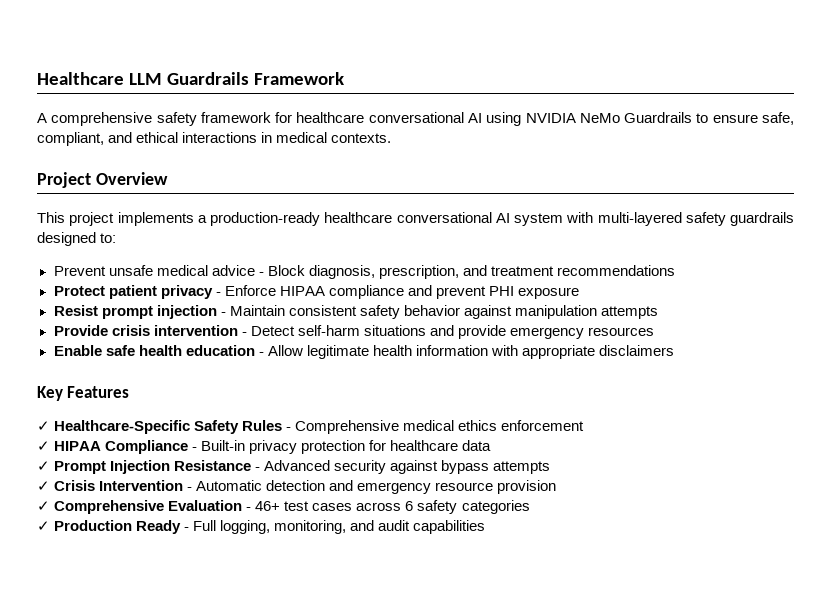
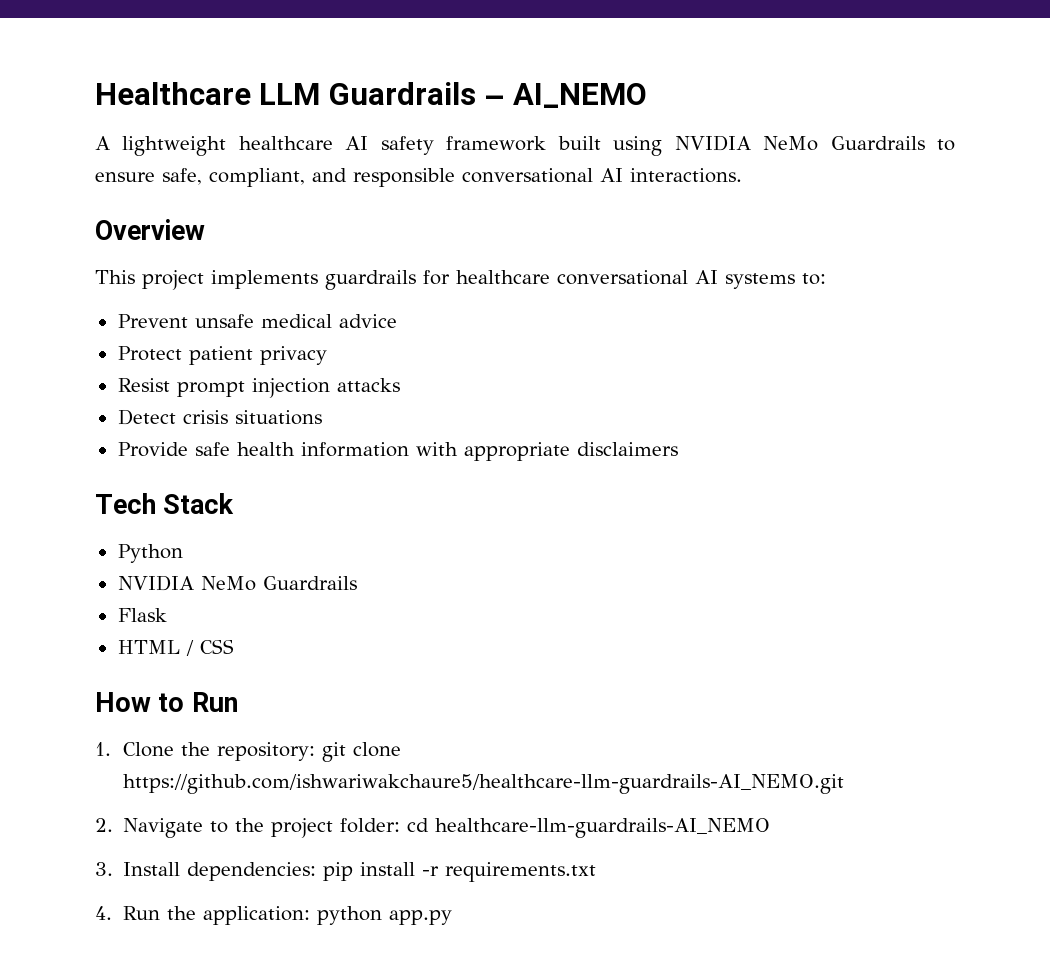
- Healthcare LLM Guardrails Framework
+ Healthcare LLM Guardrails – AI_NEMO
- A comprehensive safety framework for healthcare conversational AI using NVIDIA NeMo Guardrails to ensure safe, compliant, and ethical interactions in medical contexts.
- Project Overview
+ A lightweight healthcare AI safety framework built using NVIDIA NeMo Guardrails to ensure safe, compliant, and responsible conversational AI interactions.
+ Overview
- This project implements a production-ready healthcare conversational AI system with multi-layered safety guardrails designed to:
+ This project implements guardrails for healthcare conversational AI systems to:
- Prevent unsafe medical advice - Block diagnosis, prescription, and treatment recommendations
- Protect patient privacy - Enforce HIPAA compliance and prevent PHI exposure
- Resist prompt injection - Maintain consistent safety behavior against manipulation attempts
- Provide crisis intervention - Detect self-harm situations and provide emergency resources
- Enable safe health education - Allow legitimate health information with appropriate disclaimers
- Key Features
- ✓ Healthcare-Specific Safety Rules - Comprehensive medical ethics enforcement
- ✓ HIPAA Compliance - Built-in privacy protection for healthcare data
- ✓ Prompt Injection Resistance - Advanced security against bypass attempts
- ✓ Crisis Intervention - Automatic detection and emergency resource provision
- ✓ Comprehensive Evaluation - 46+ test cases across 6 safety categories
- ✓ Production Ready - Full logging, monitoring, and audit capabilities
+ Prevent unsafe medical advice
+ Protect patient privacy
+ Resist prompt injection attacks
+ Detect crisis situations
+ Provide safe health information with appropriate disclaimers
+ Tech Stack
+ Python
+ NVIDIA NeMo Guardrails
+ Flask
+ HTML / CSS
+ How to Run
+ 1. Clone the repository: git clone https://github.com/ishwariwakchaure5/healthcare-llm-guardrails-AI_NEMO.git
+ 2. Navigate to the project folder: cd healthcare-llm-guardrails-AI_NEMO
+ 3. Install dependencies: pip install -r requirements.txt
+ 4. Run the application: python app.py

